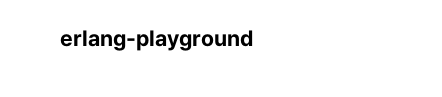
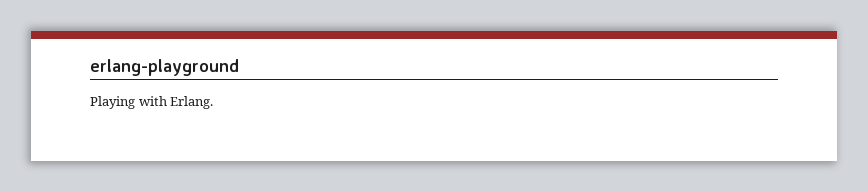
+ Playing with Erlang.

